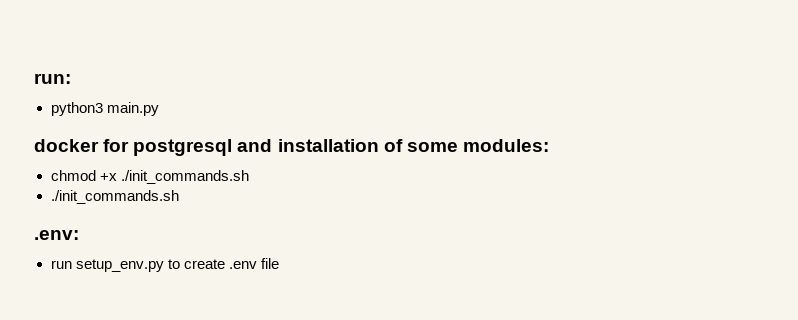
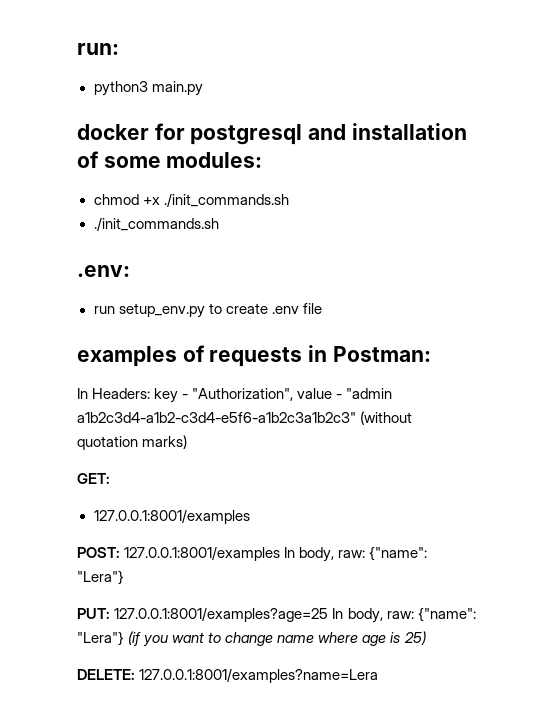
+ examples of requests in Postman:
+ In Headers: key - "Authorization", value - "admin a1b2c3d4-a1b2-c3d4-e5f6-a1b2c3a1b2c3" (without quotation marks)
+ GET:
+ 127.0.0.1:8001/examples
+ POST: 127.0.0.1:8001/examples In body, raw: {"name": "Lera"}
+ PUT: 127.0.0.1:8001/examples?age=25 In body, raw: {"name": "Lera"} (if you want to change name where age is 25)
+ DELETE: 127.0.0.1:8001/examples?name=Lera

